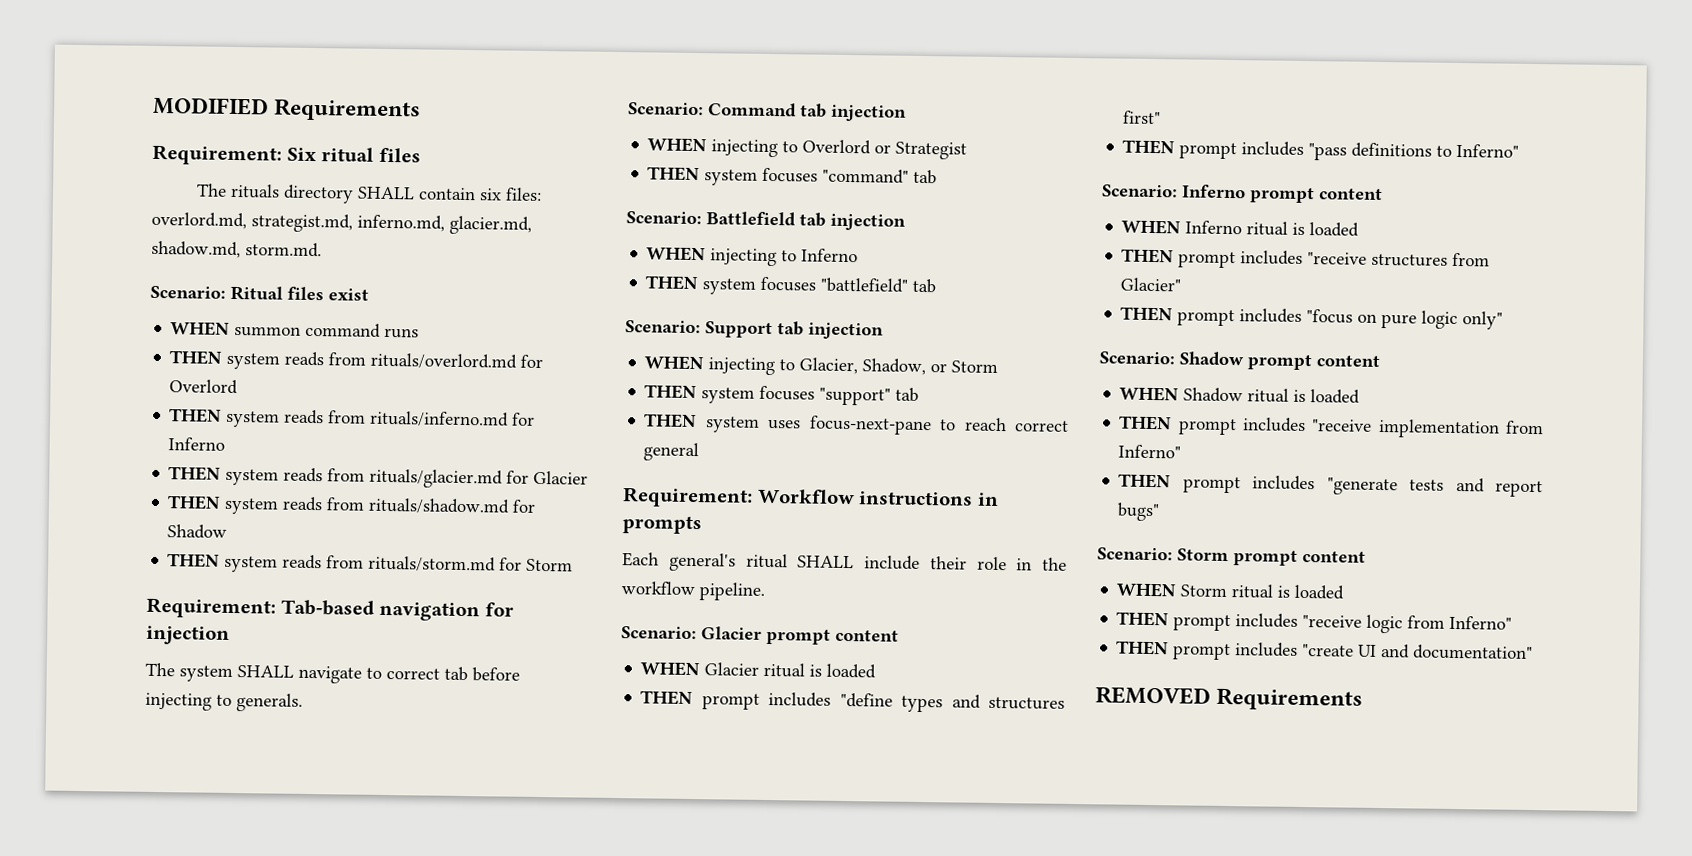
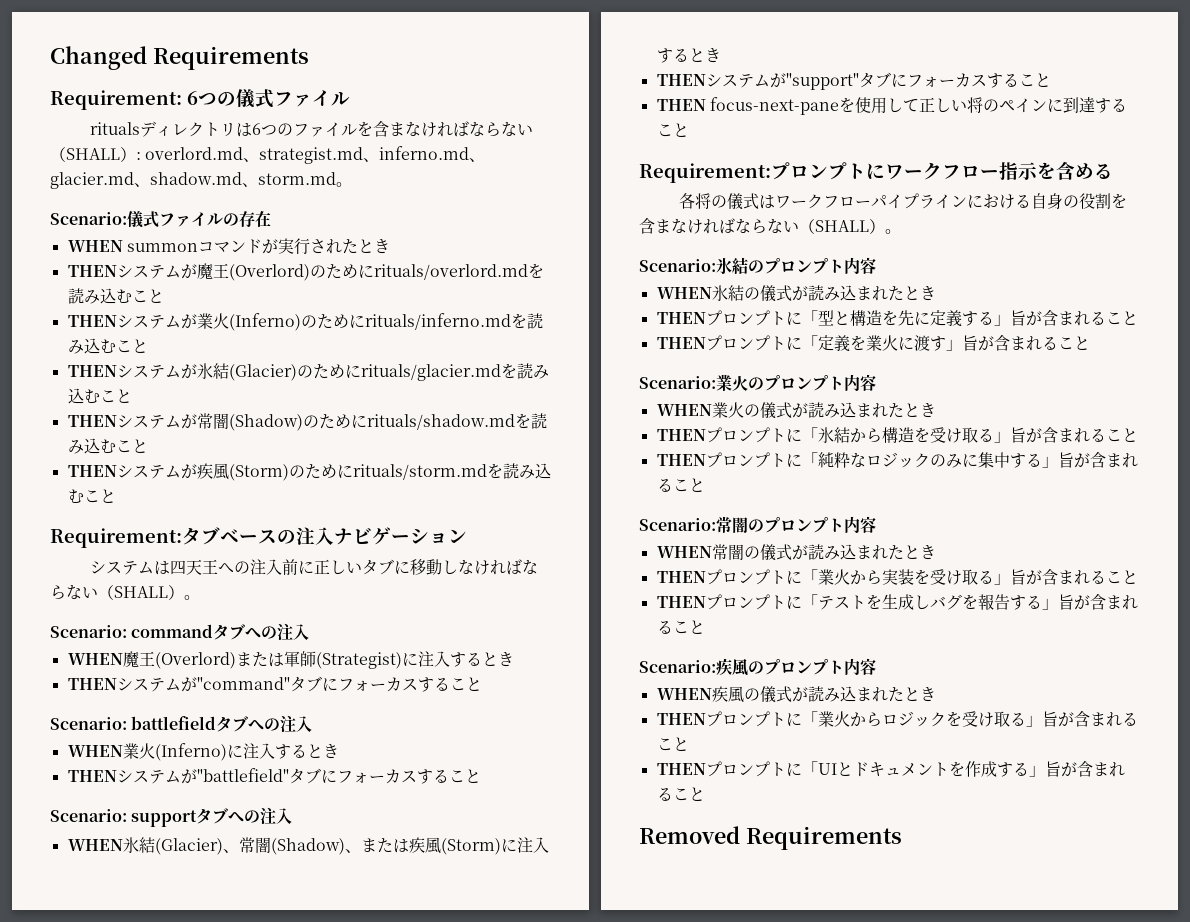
- MODIFIED Requirements
+ Changed Requirements
- Requirement: Six ritual files
- The rituals directory SHALL contain six files: overlord.md, strategist.md, inferno.md, glacier.md, shadow.md, storm.md.
- Scenario: Ritual files exist
- WHEN summon command runs
- THEN system reads from rituals/overlord.md for Overlord
- THEN system reads from rituals/inferno.md for Inferno
- THEN system reads from rituals/glacier.md for Glacier
- THEN system reads from rituals/shadow.md for Shadow
- THEN system reads from rituals/storm.md for Storm
- Requirement: Tab-based navigation for injection
- The system SHALL navigate to correct tab before injecting to generals.
- Scenario: Command tab injection
- WHEN injecting to Overlord or Strategist
- THEN system focuses "command" tab
- Scenario: Battlefield tab injection
- WHEN injecting to Inferno
- THEN system focuses "battlefield" tab
- Scenario: Support tab injection
- WHEN injecting to Glacier, Shadow, or Storm
- THEN system focuses "support" tab
- THEN system uses focus-next-pane to reach correct general
- Requirement: Workflow instructions in prompts
- Each general's ritual SHALL include their role in the workflow pipeline.
- Scenario: Glacier prompt content
- WHEN Glacier ritual is loaded
- THEN prompt includes "define types and structures first"
- THEN prompt includes "pass definitions to Inferno"
- Scenario: Inferno prompt content
- WHEN Inferno ritual is loaded
- THEN prompt includes "receive structures from Glacier"
- THEN prompt includes "focus on pure logic only"
- Scenario: Shadow prompt content
- WHEN Shadow ritual is loaded
- THEN prompt includes "receive implementation from Inferno"
- THEN prompt includes "generate tests and report bugs"
- Scenario: Storm prompt content
- WHEN Storm ritual is loaded
- THEN prompt includes "receive logic from Inferno"
- THEN prompt includes "create UI and documentation"
- REMOVED Requirements
+ Requirement: 6つの儀式ファイル
+ ritualsディレクトリは6つのファイルを含まなければならない（SHALL）: overlord.md、strategist.md、inferno.md、glacier.md、shadow.md、storm.md。
+ Scenario:儀式ファイルの存在
+ WHEN summonコマンドが実行されたとき
+ THENシステムが魔王(Overlord)のためにrituals/overlord.mdを読み込むこと
+ THENシステムが業火(Inferno)のためにrituals/inferno.mdを読み込むこと
+ THENシステムが氷結(Glacier)のためにrituals/glacier.mdを読み込むこと
+ THENシステムが常闇(Shadow)のためにrituals/shadow.mdを読み込むこと
+ THENシステムが疾風(Storm)のためにrituals/storm.mdを読み込むこと
+ Requirement:タブベースの注入ナビゲーション
+ システムは四天王への注入前に正しいタブに移動しなければならない（SHALL）。
+ Scenario: commandタブへの注入
+ WHEN魔王(Overlord)または軍師(Strategist)に注入するとき
+ THENシステムが"command"タブにフォーカスすること
+ Scenario: battlefieldタブへの注入
+ WHEN業火(Inferno)に注入するとき
+ THENシステムが"battlefield"タブにフォーカスすること
+ Scenario: supportタブへの注入
+ WHEN氷結(Glacier)、常闇(Shadow)、または疾風(Storm)に注入するとき
+ THENシステムが"support"タブにフォーカスすること
+ THEN focus-next-paneを使用して正しい将のペインに到達すること
+ Requirement:プロンプトにワークフロー指示を含める
+ 各将の儀式はワークフローパイプラインにおける自身の役割を含まなければならない（SHALL）。
+ Scenario:氷結のプロンプト内容
+ WHEN氷結の儀式が読み込まれたとき
+ THENプロンプトに「型と構造を先に定義する」旨が含まれること
+ THENプロンプトに「定義を業火に渡す」旨が含まれること
+ Scenario:業火のプロンプト内容
+ WHEN業火の儀式が読み込まれたとき
+ THENプロンプトに「氷結から構造を受け取る」旨が含まれること
+ THENプロンプトに「純粋なロジックのみに集中する」旨が含まれること
+ Scenario:常闇のプロンプト内容
+ WHEN常闇の儀式が読み込まれたとき
+ THENプロンプトに「業火から実装を受け取る」旨が含まれること
+ THENプロンプトに「テストを生成しバグを報告する」旨が含まれること
+ Scenario:疾風のプロンプト内容
+ WHEN疾風の儀式が読み込まれたとき
+ THENプロンプトに「業火からロジックを受け取る」旨が含まれること
+ THENプロンプトに「UIとドキュメントを作成する」旨が含まれること
+ Removed Requirements

